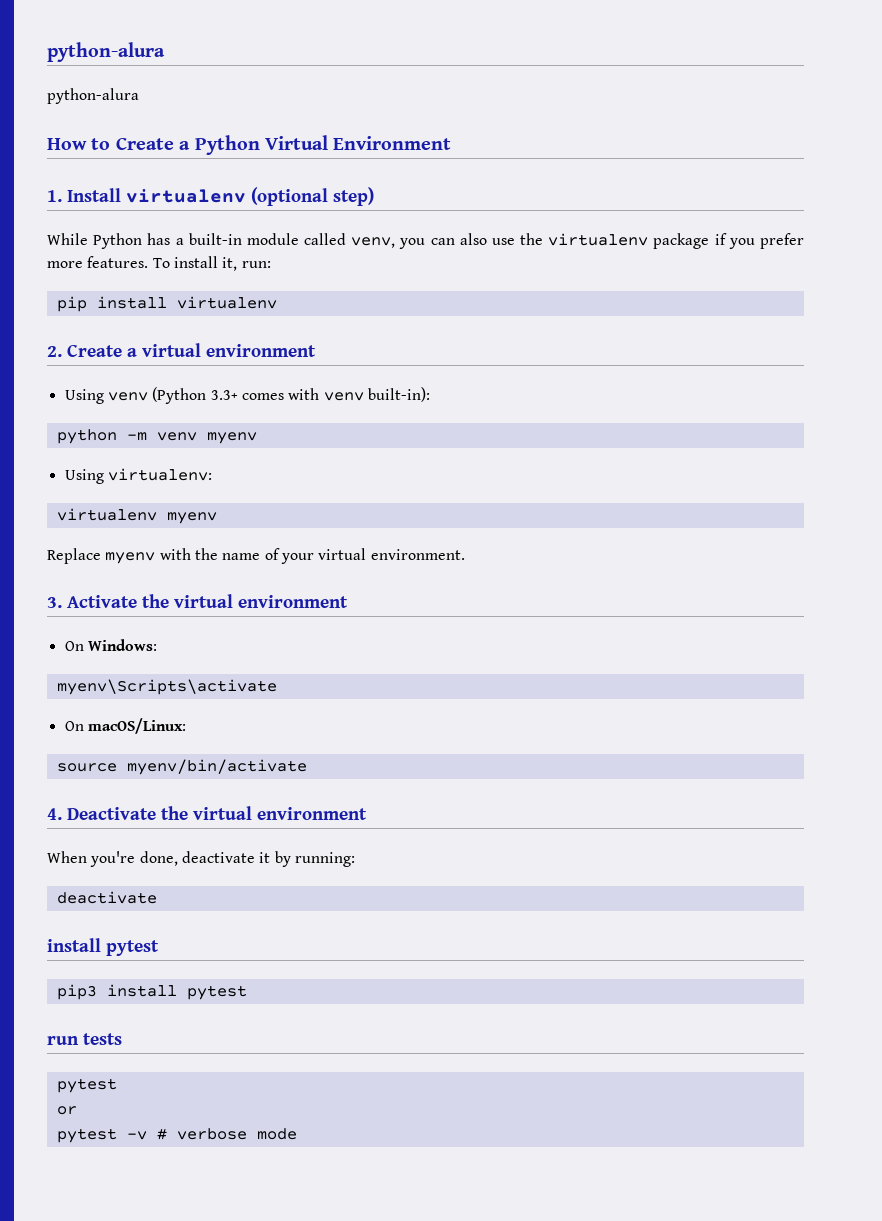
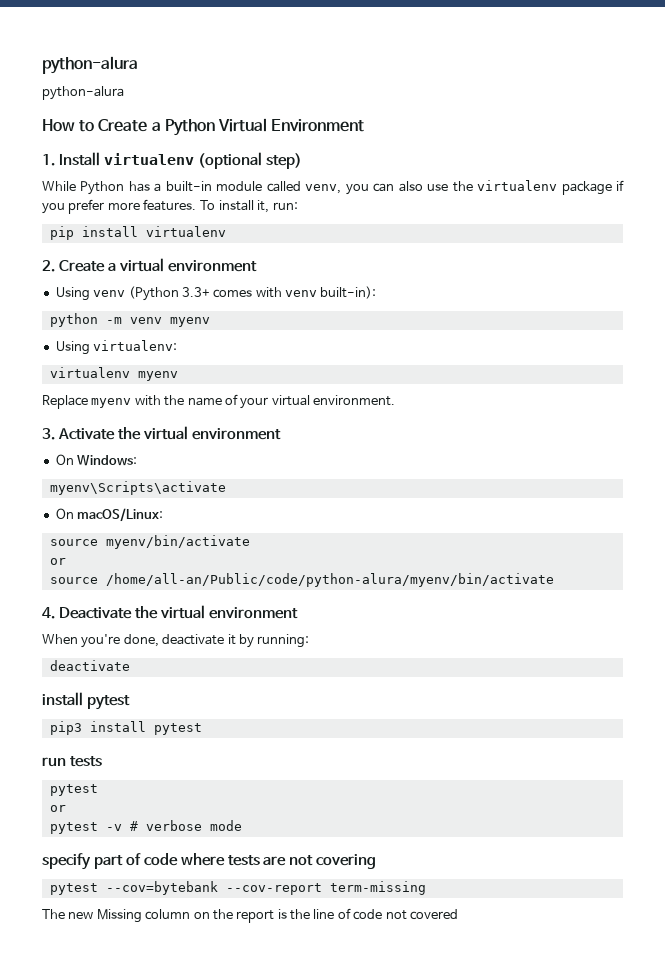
  source myenv/bin/activate
+ or
+ source /home/all-an/Public/code/python-alura/myenv/bin/activate
+ specify part of code where tests are not covering
+ pytest --cov=bytebank --cov-report term-missing
+ The new Missing column on the report is the line of code not covered

